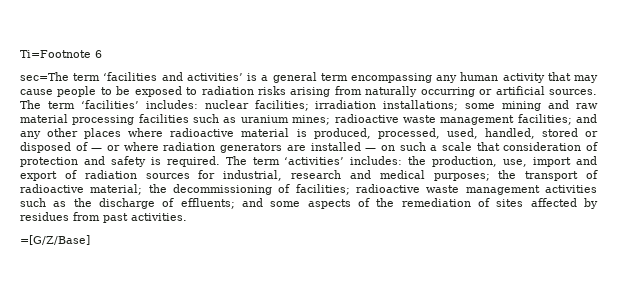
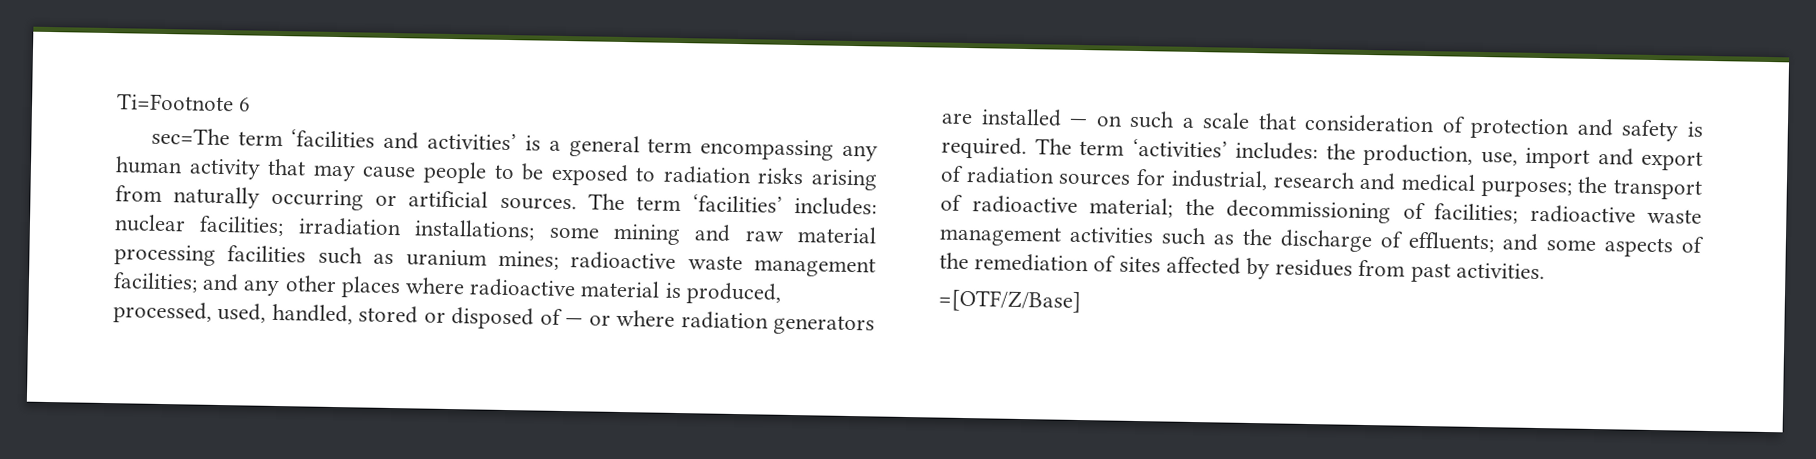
- =[G/Z/Base]
+ =[OTF/Z/Base]

